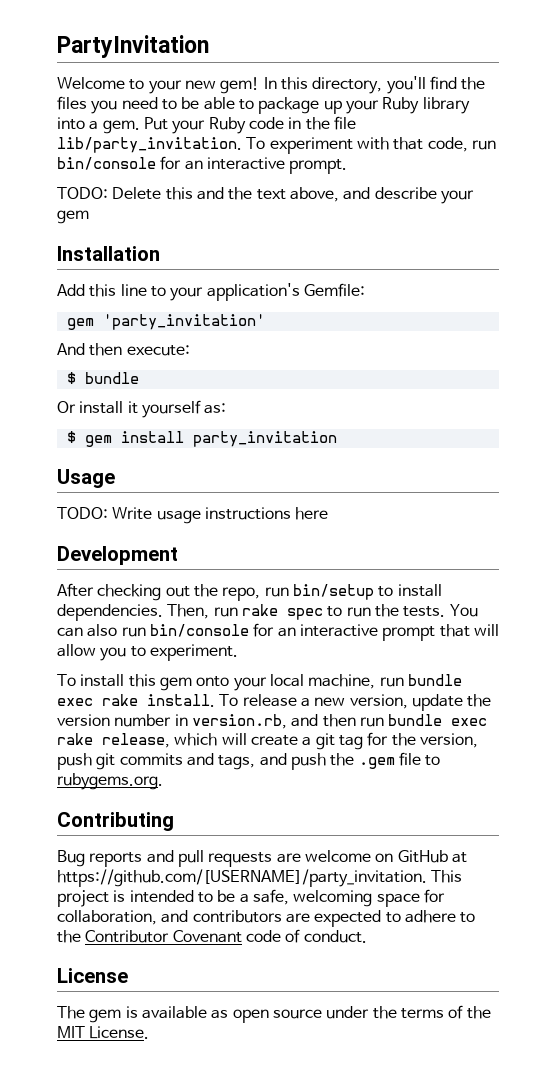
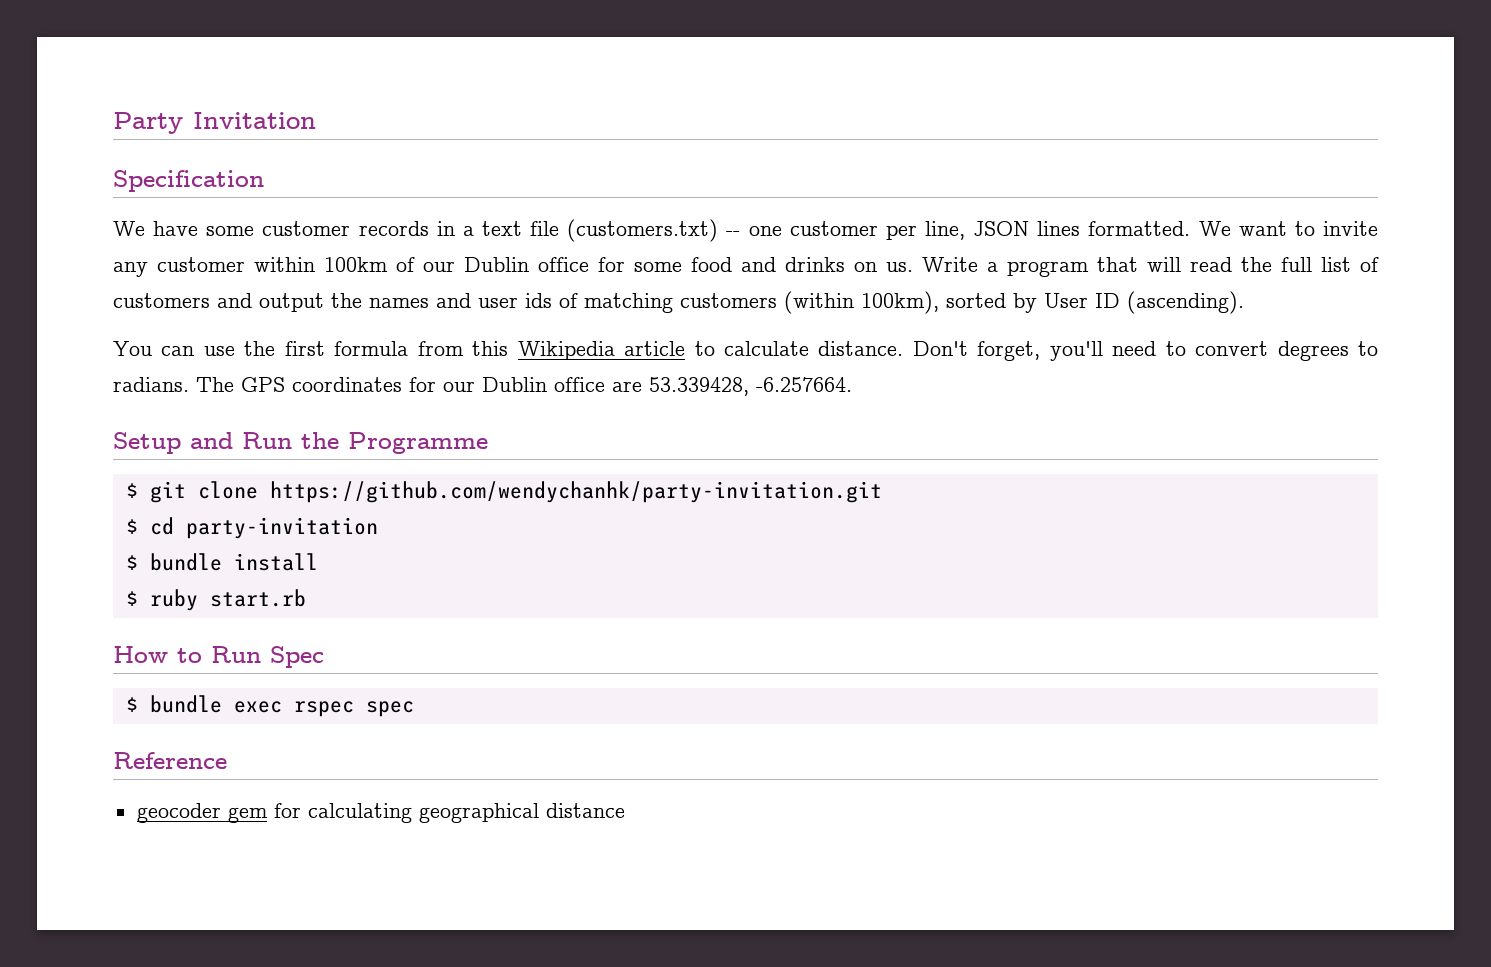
- PartyInvitation
- Welcome to your new gem! In this directory, you'll find the files you need to be able to package up your Ruby library into a gem. Put your Ruby code in the file lib/party_invitation. To experiment with that code, run bin/console for an interactive prompt.
- TODO: Delete this and the text above, and describe your gem
- Installation
- Add this line to your application's Gemfile:
- gem 'party_invitation'
- And then execute:
- $ bundle
- Or install it yourself as:
- $ gem install party_invitation
- Usage
- TODO: Write usage instructions here
- Development
- After checking out the repo, run bin/setup to install dependencies. Then, run rake spec to run the tests. You can also run bin/console for an interactive prompt that will allow you to experiment.
- To install this gem onto your local machine, run bundle exec rake install. To release a new version, update the version number in version.rb, and then run bundle exec rake release, which will create a git tag for the version, push git commits and tags, and push the .gem file to rubygems.org.
- Contributing
- Bug reports and pull requests are welcome on GitHub at https://github.com/[USERNAME]/party_invitation. This project is intended to be a safe, welcoming space for collaboration, and contributors are expected to adhere to the Contributor Covenant code of conduct.
- License
- The gem is available as open source under the terms of the MIT License.
+ Party Invitation
+ Specification
+ We have some customer records in a text file (customers.txt) -- one customer per line, JSON lines formatted. We want to invite any customer within 100km of our Dublin office for some food and drinks on us. Write a program that will read the full list of customers and output the names and user ids of matching customers (within 100km), sorted by User ID (ascending).
+ You can use the first formula from this Wikipedia article to calculate distance. Don't forget, you'll need to convert degrees to radians. The GPS coordinates for our Dublin office are 53.339428, -6.257664.
+ Setup and Run the Programme
+ $ git clone https://github.com/wendychanhk/party-invitation.git
+ $ cd party-invitation
+ $ bundle install
+ $ ruby start.rb
+ How to Run Spec
+ $ bundle exec rspec spec
+ Reference
+ geocoder gem for calculating geographical distance

